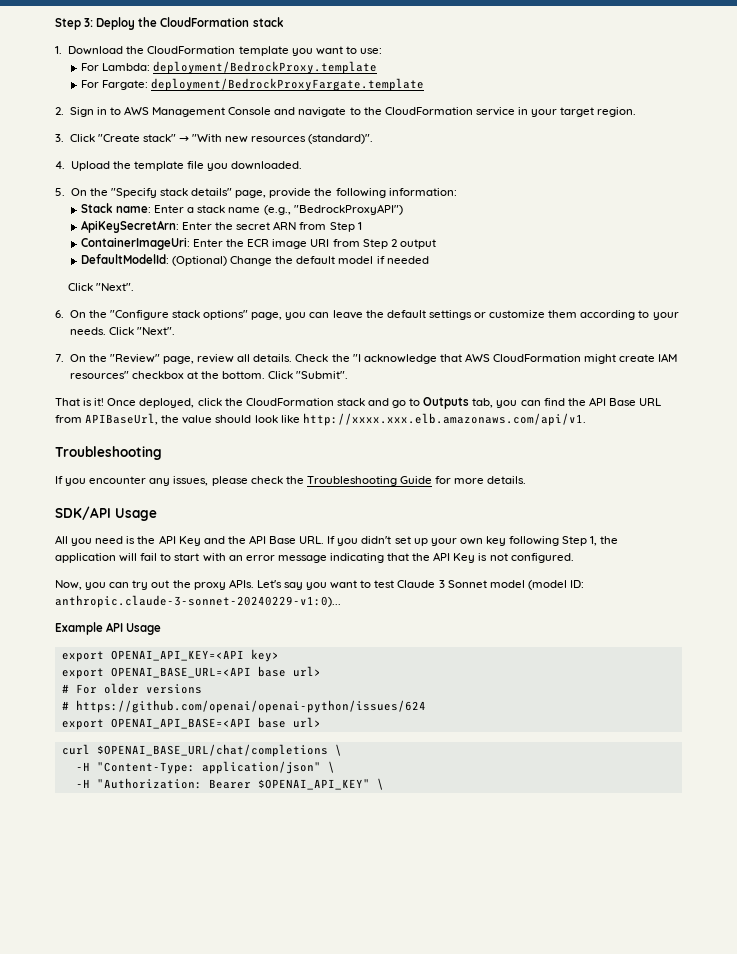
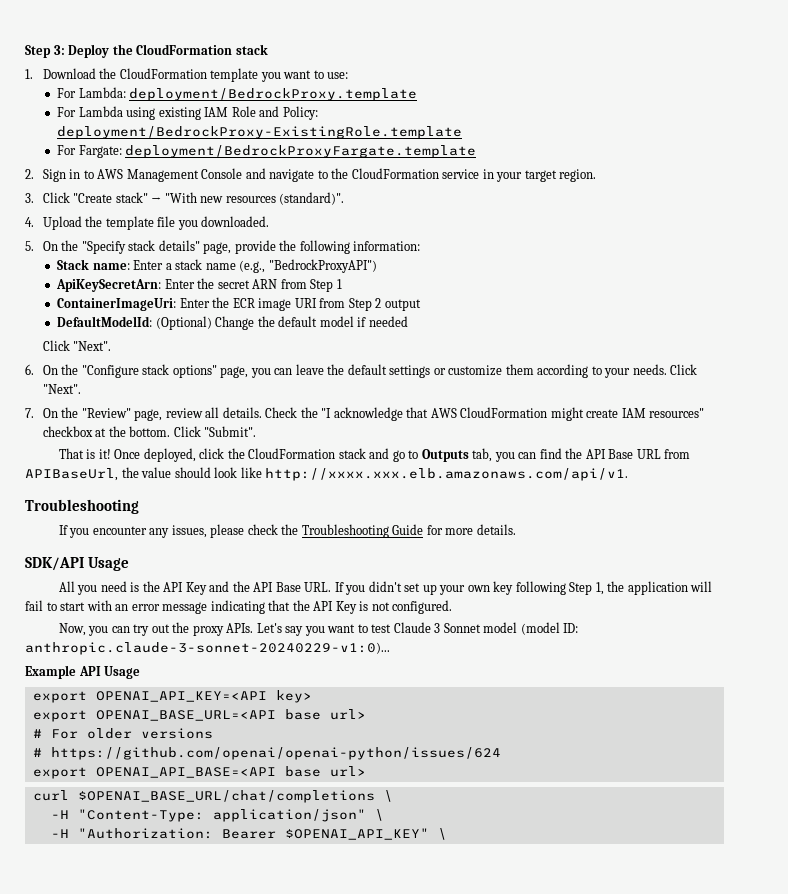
+ For Lambda using existing IAM Role and Policy: deployment/BedrockProxy-ExistingRole.template

